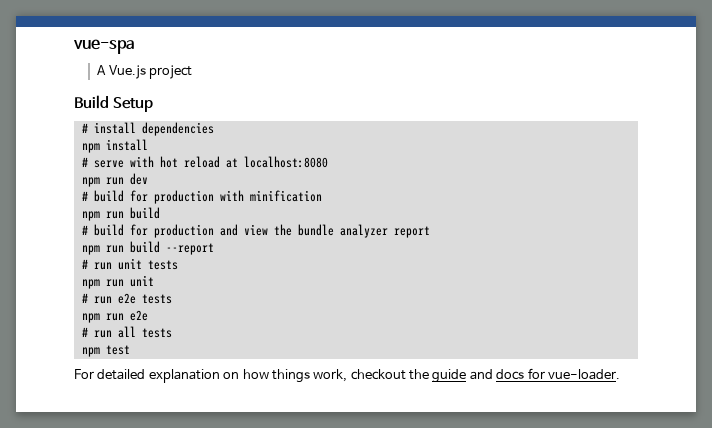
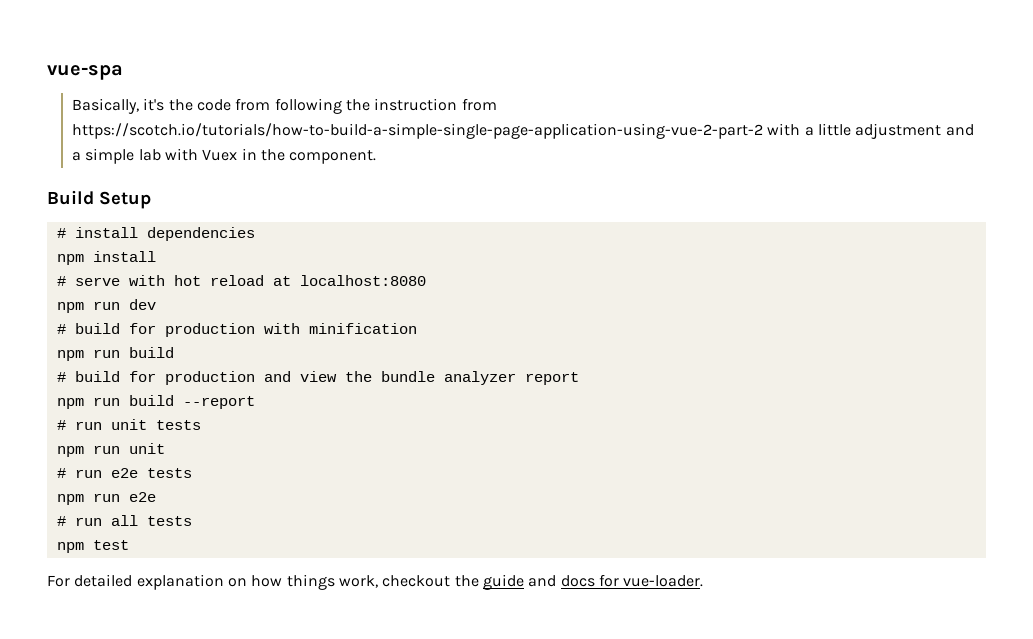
- A Vue.js project
+ Basically, it's the code from following the instruction from https://scotch.io/tutorials/how-to-build-a-simple-single-page-application-using-vue-2-part-2 with a little adjustment and a simple lab with Vuex in the component.

